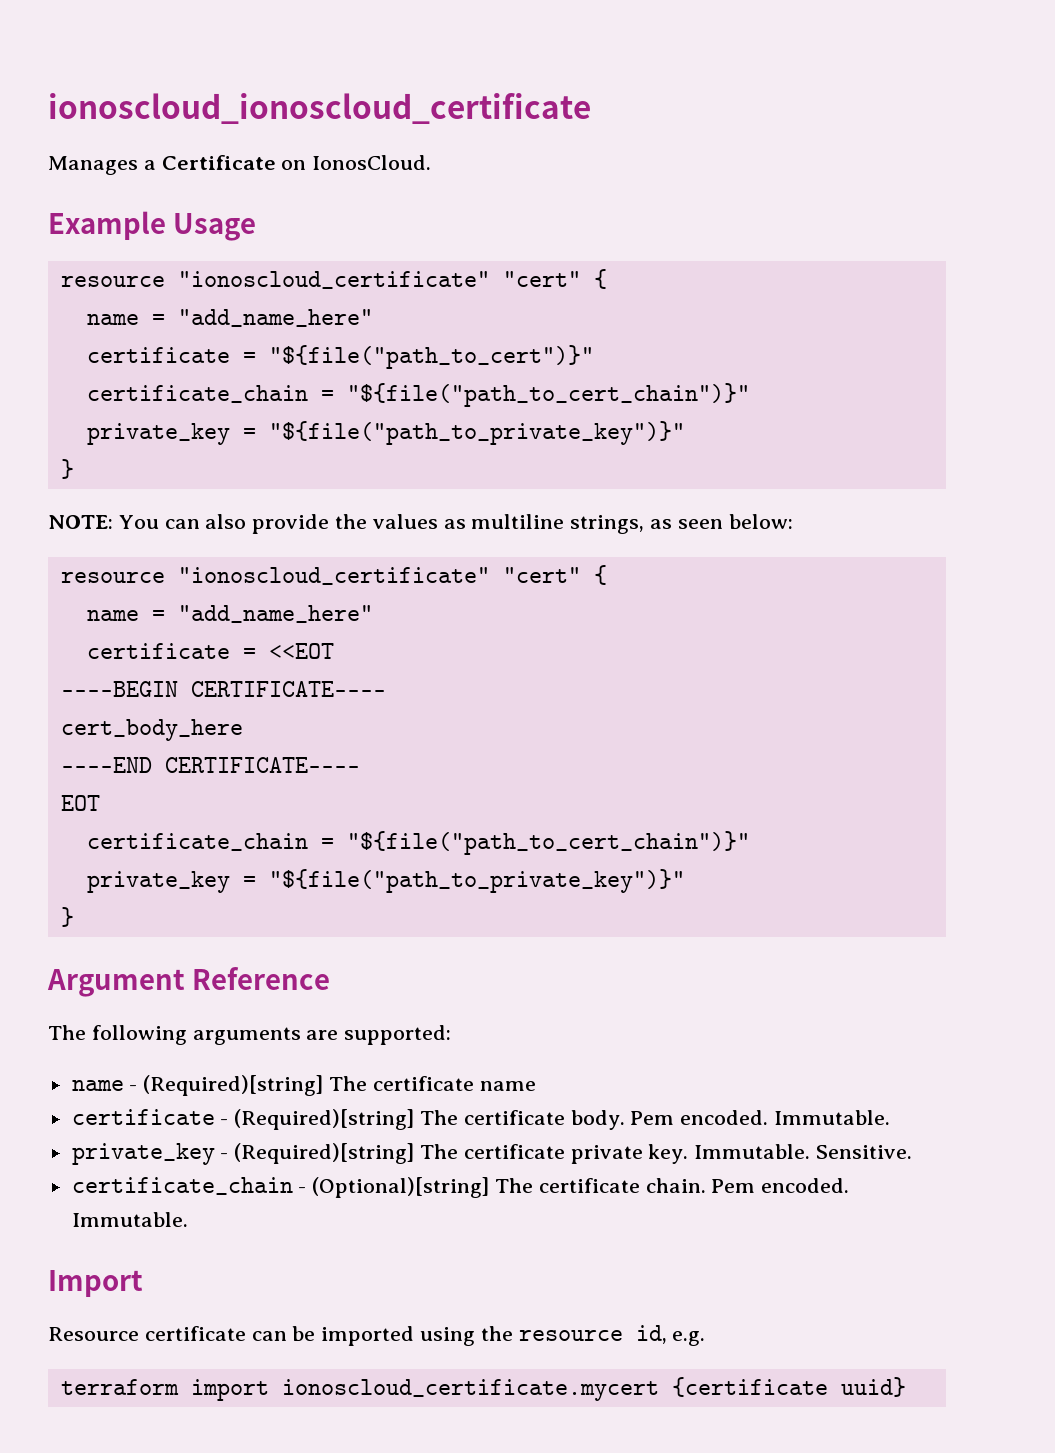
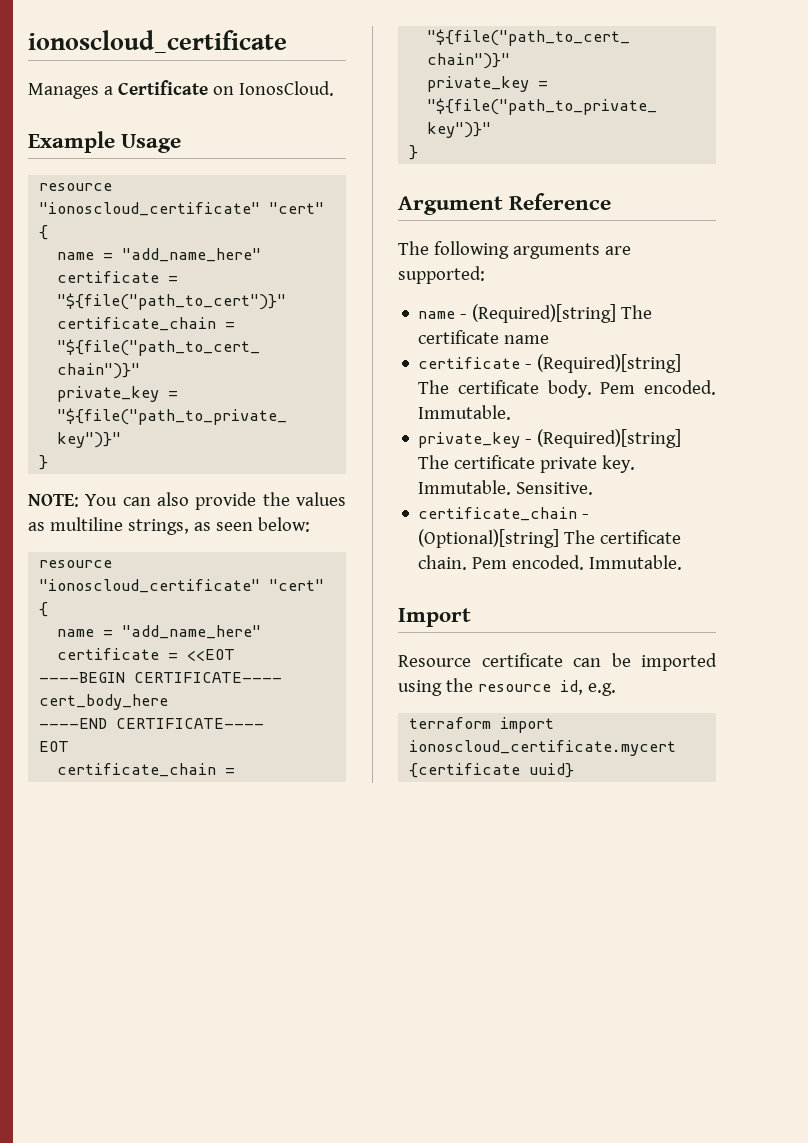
- ionoscloud_ionoscloud_certificate
+ ionoscloud_certificate

